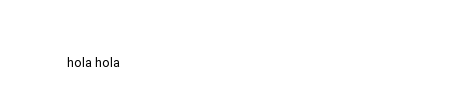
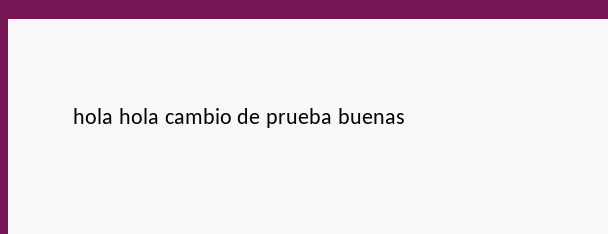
- hola hola
+ hola hola cambio de prueba buenas

